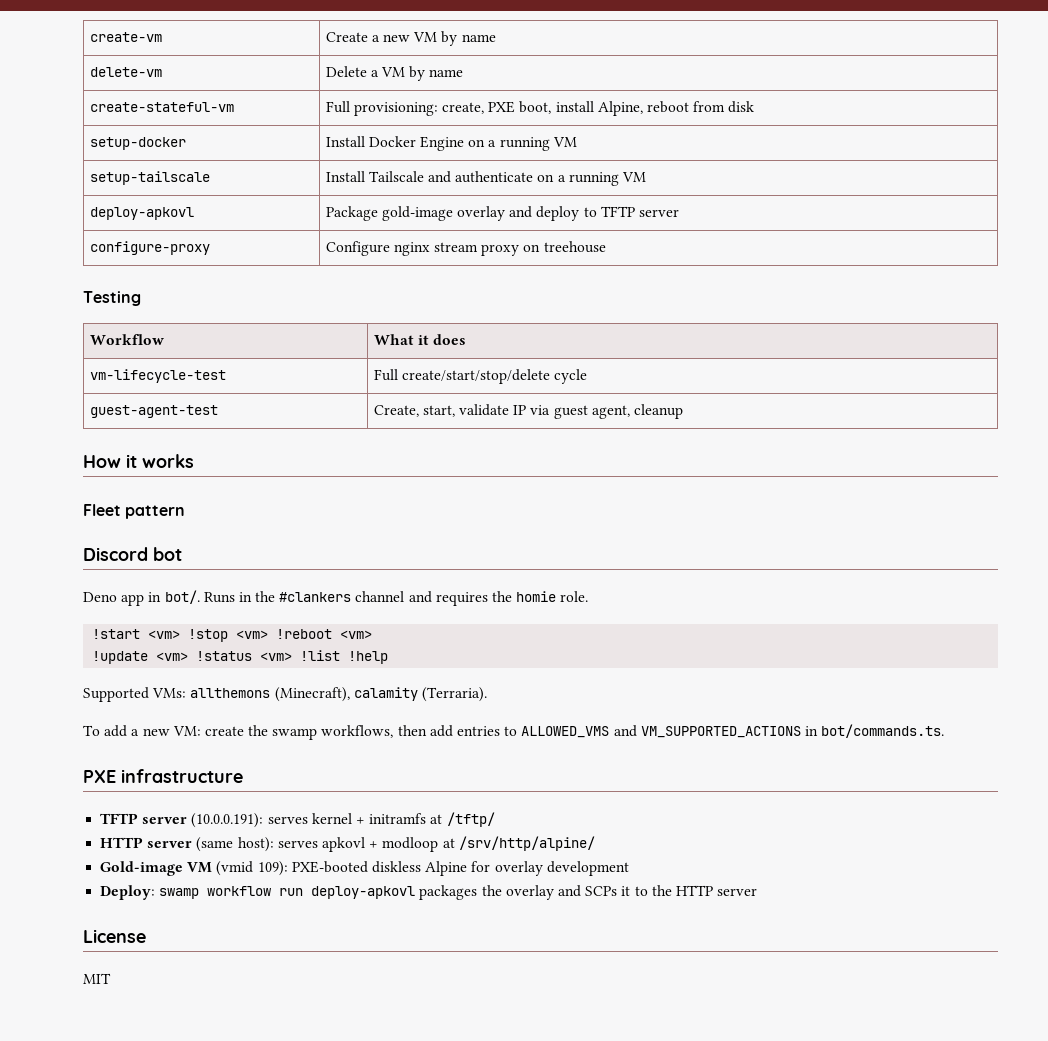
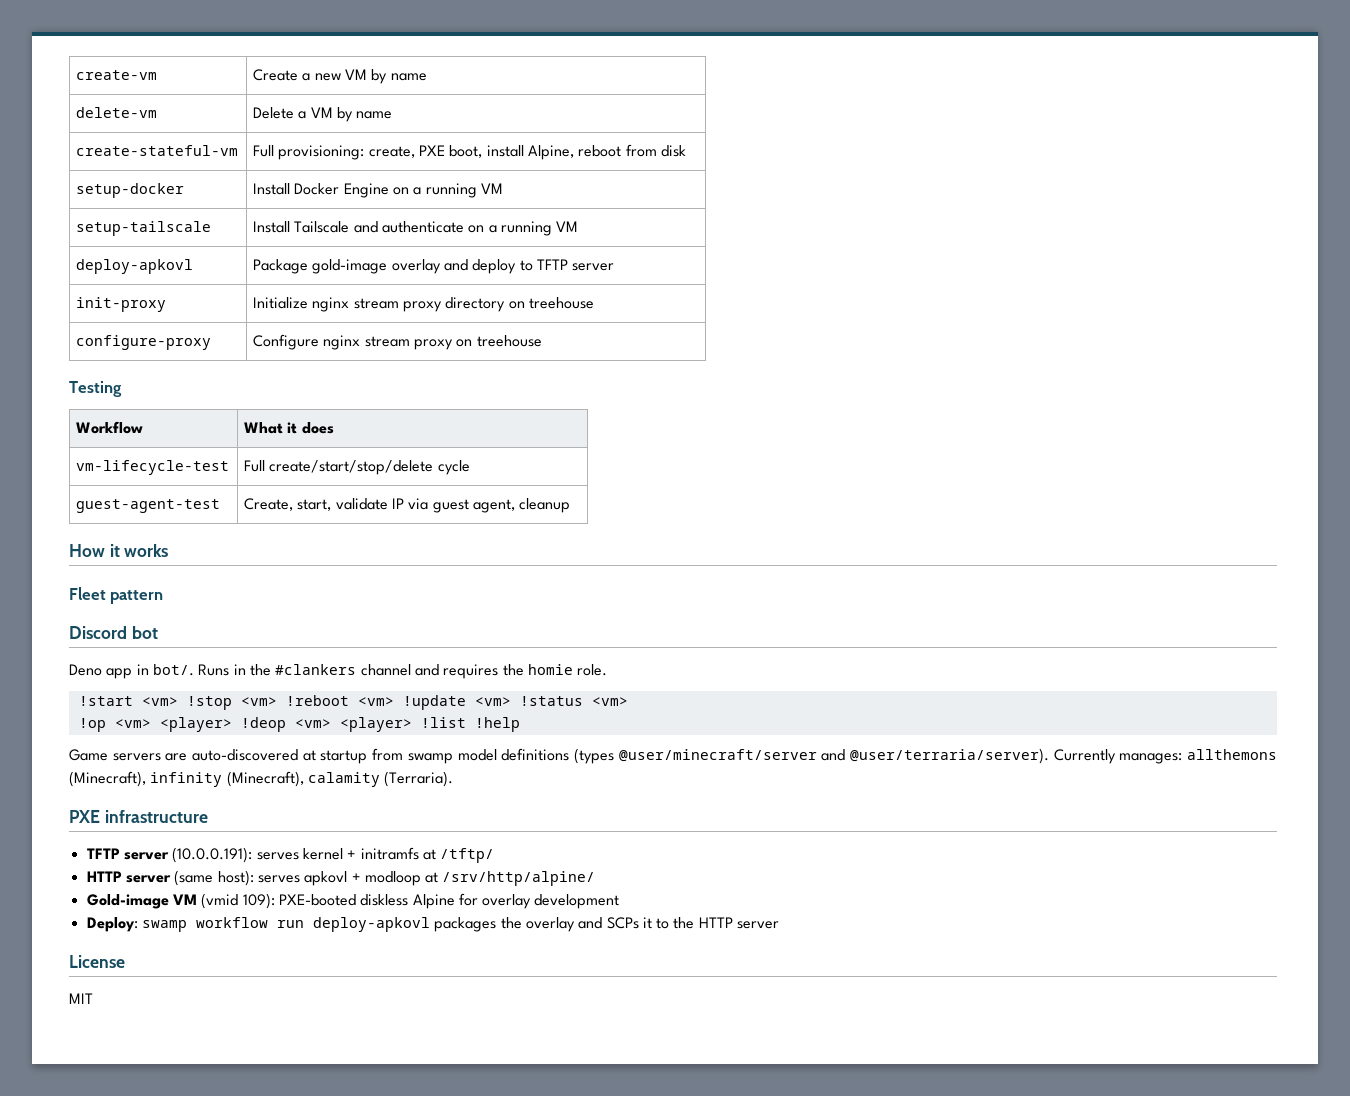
+ init-proxy | Initialize nginx stream proxy directory on treehouse
- !start <vm> !stop <vm> !reboot <vm>
- !update <vm> !status <vm> !list !help
- Supported VMs: allthemons (Minecraft), calamity (Terraria).
- To add a new VM: create the swamp workflows, then add entries to ALLOWED_VMS and VM_SUPPORTED_ACTIONS in bot/commands.ts.
+ !start <vm> !stop <vm> !reboot <vm> !update <vm> !status <vm>
+ !op <vm> <player> !deop <vm> <player> !list !help
+ Game servers are auto-discovered at startup from swamp model definitions (types @user/minecraft/server and @user/terraria/server). Currently manages: allthemons (Minecraft), infinity (Minecraft), calamity (Terraria).

